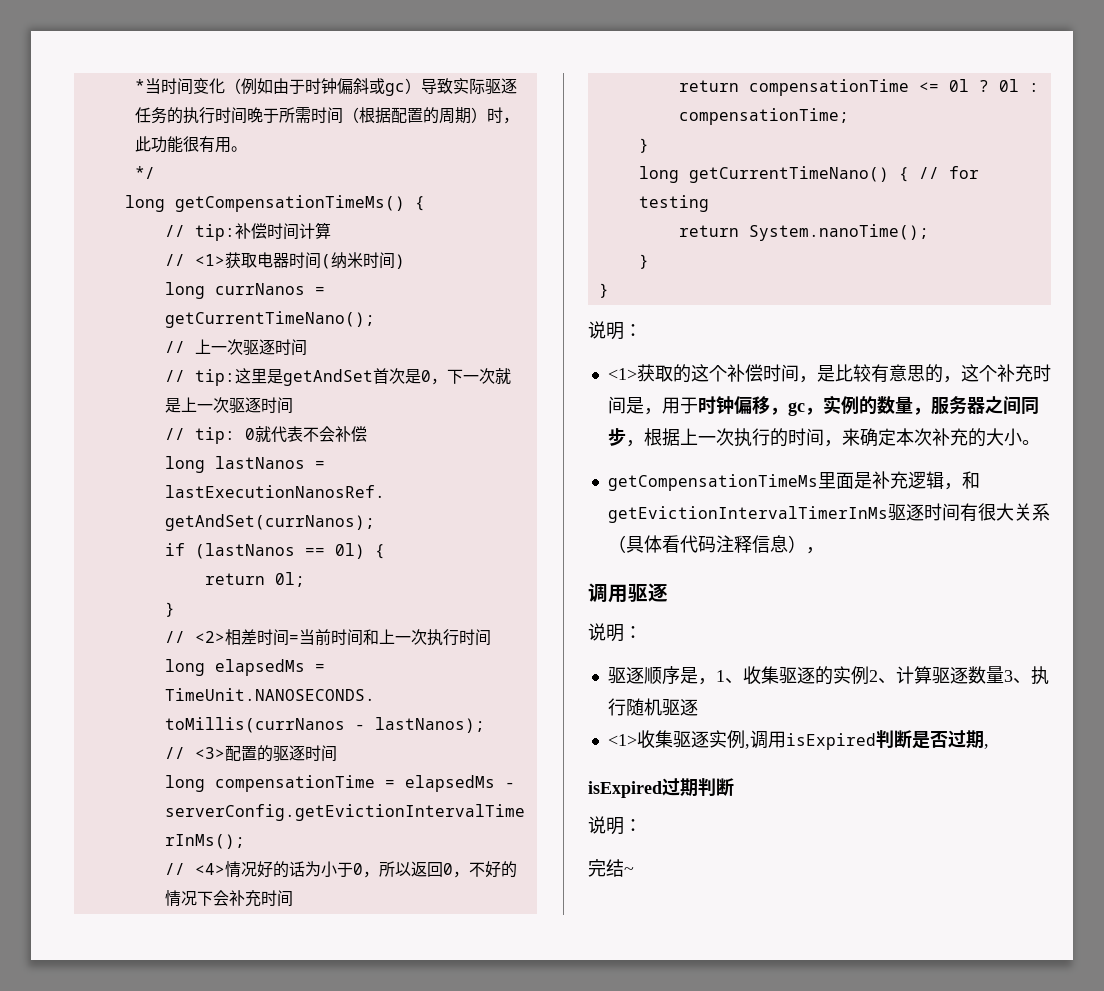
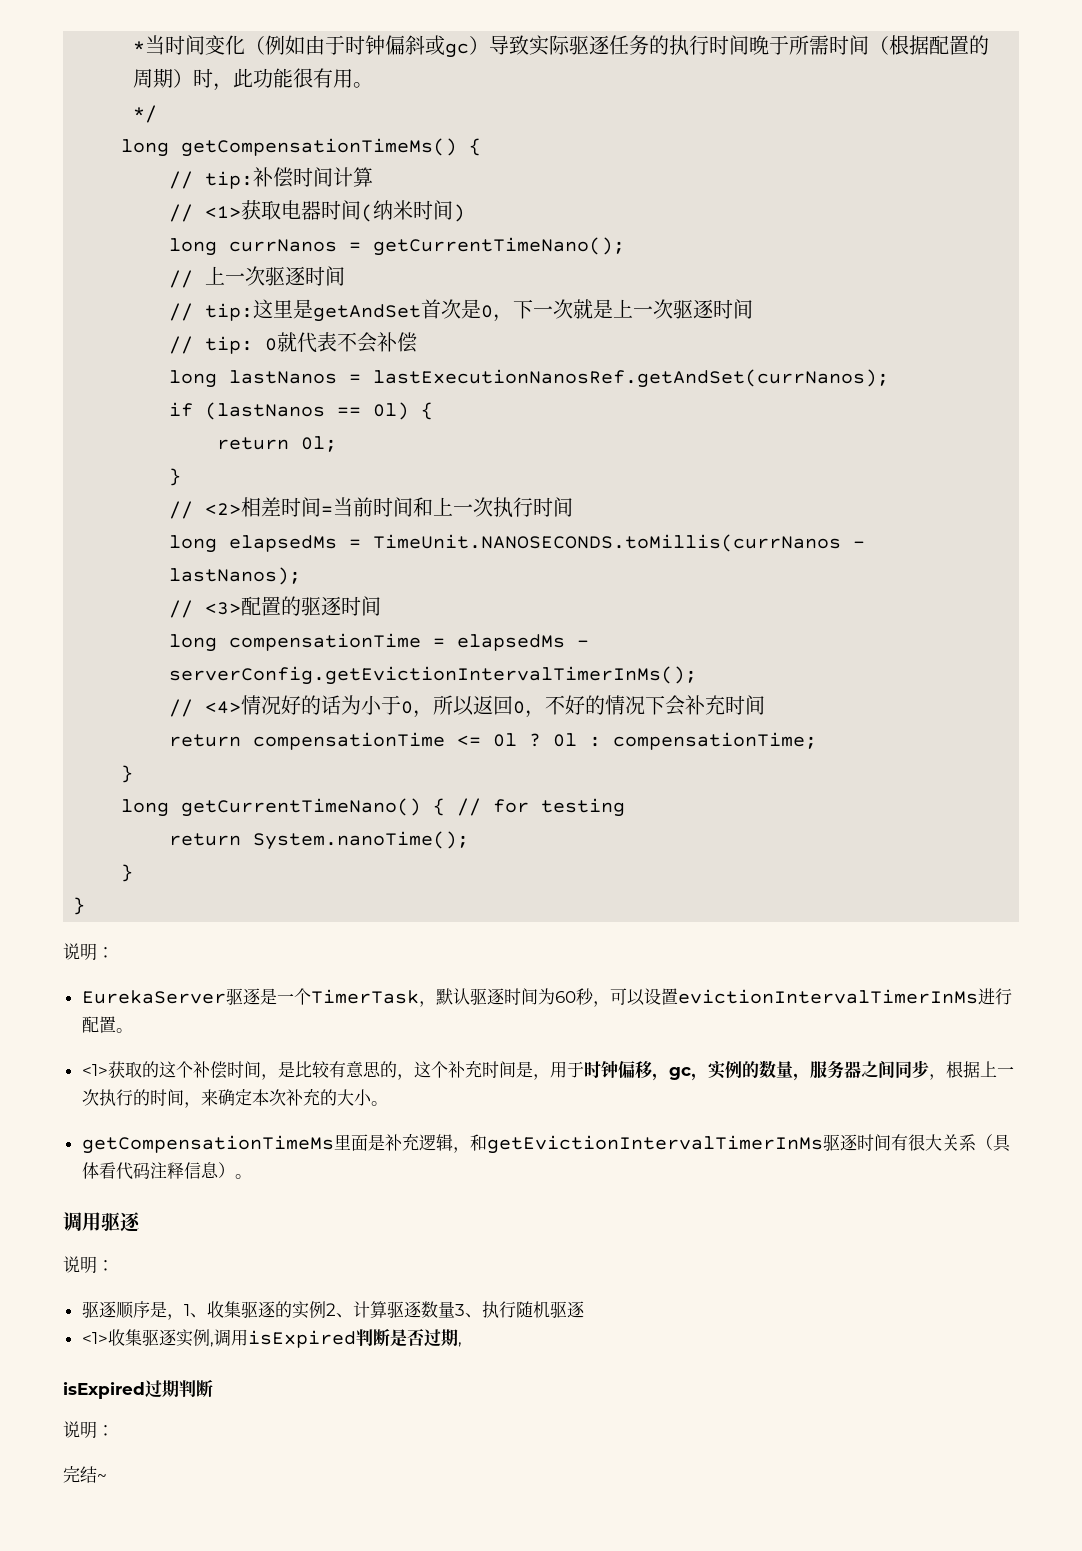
+ EurekaServer驱逐是一个TimerTask，默认驱逐时间为60秒，可以设置evictionIntervalTimerInMs进行配置。
- getCompensationTimeMs里面是补充逻辑，和getEvictionIntervalTimerInMs驱逐时间有很大关系（具体看代码注释信息），
+ getCompensationTimeMs里面是补充逻辑，和getEvictionIntervalTimerInMs驱逐时间有很大关系（具体看代码注释信息）。

